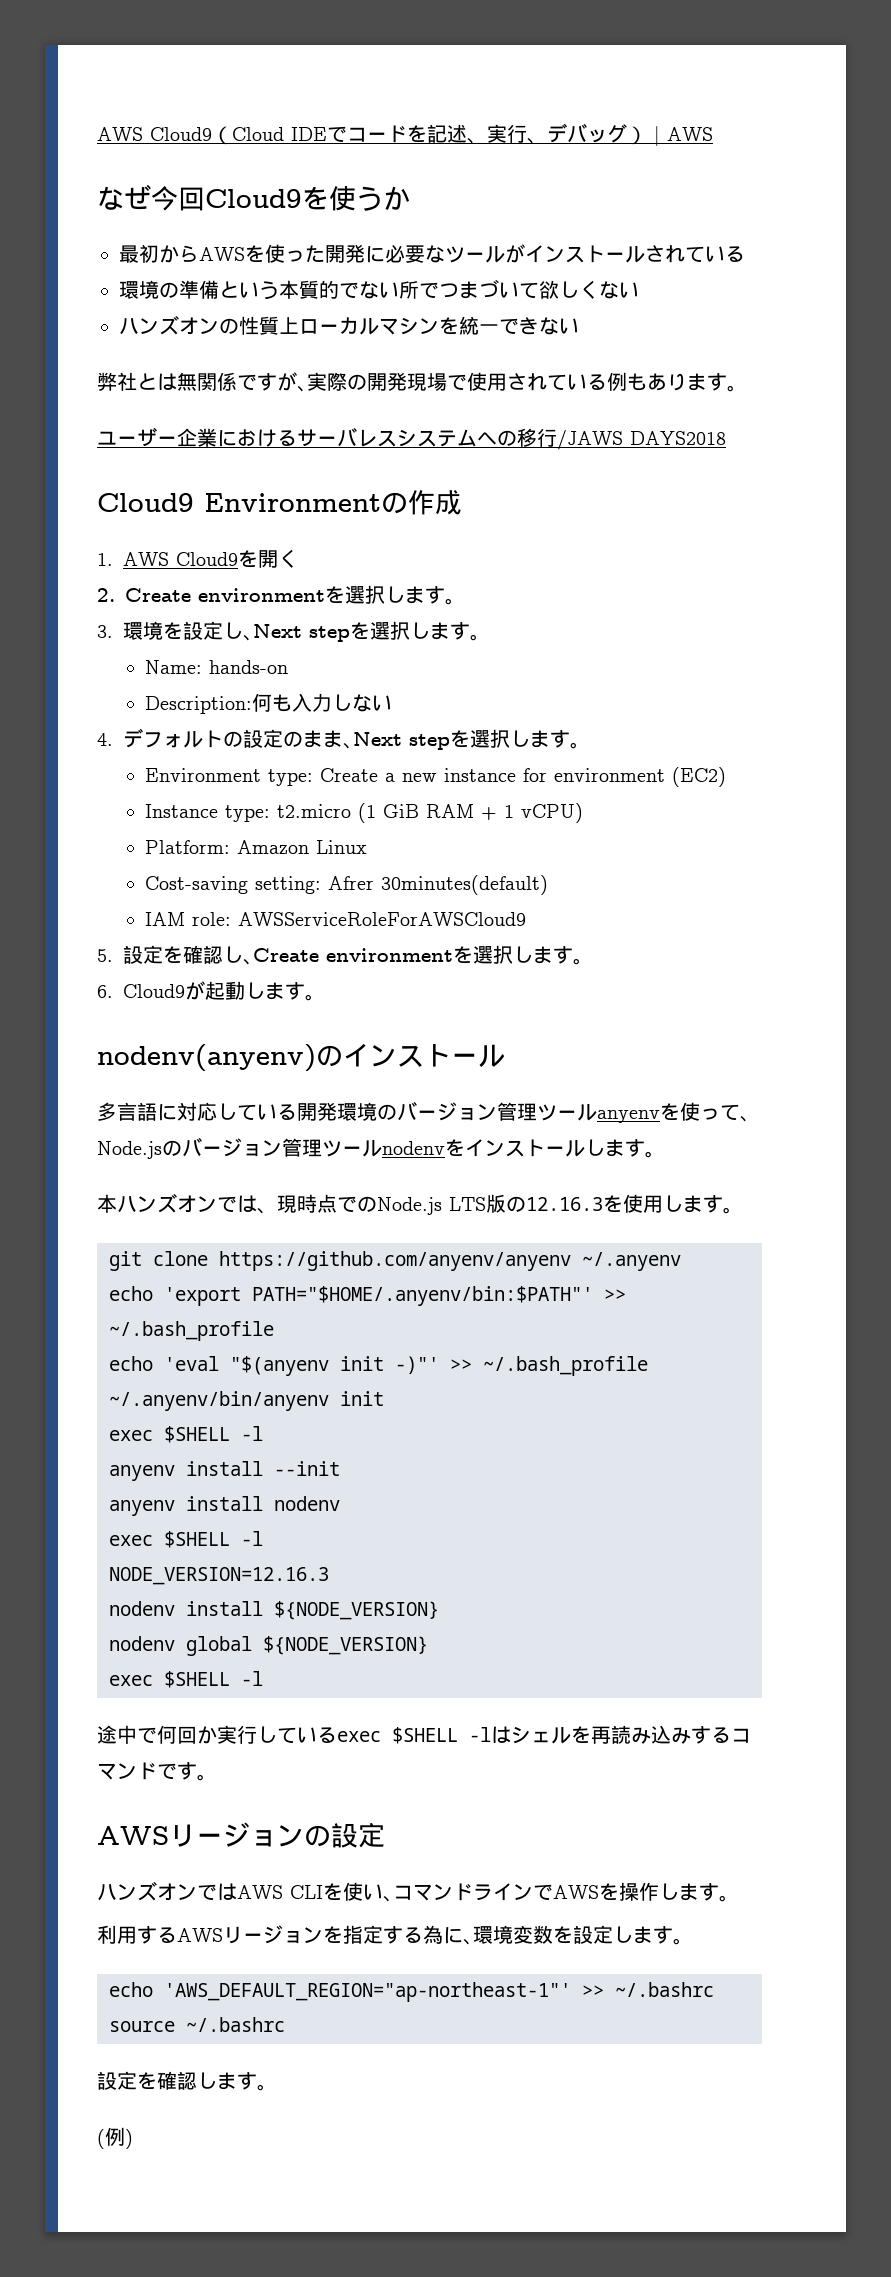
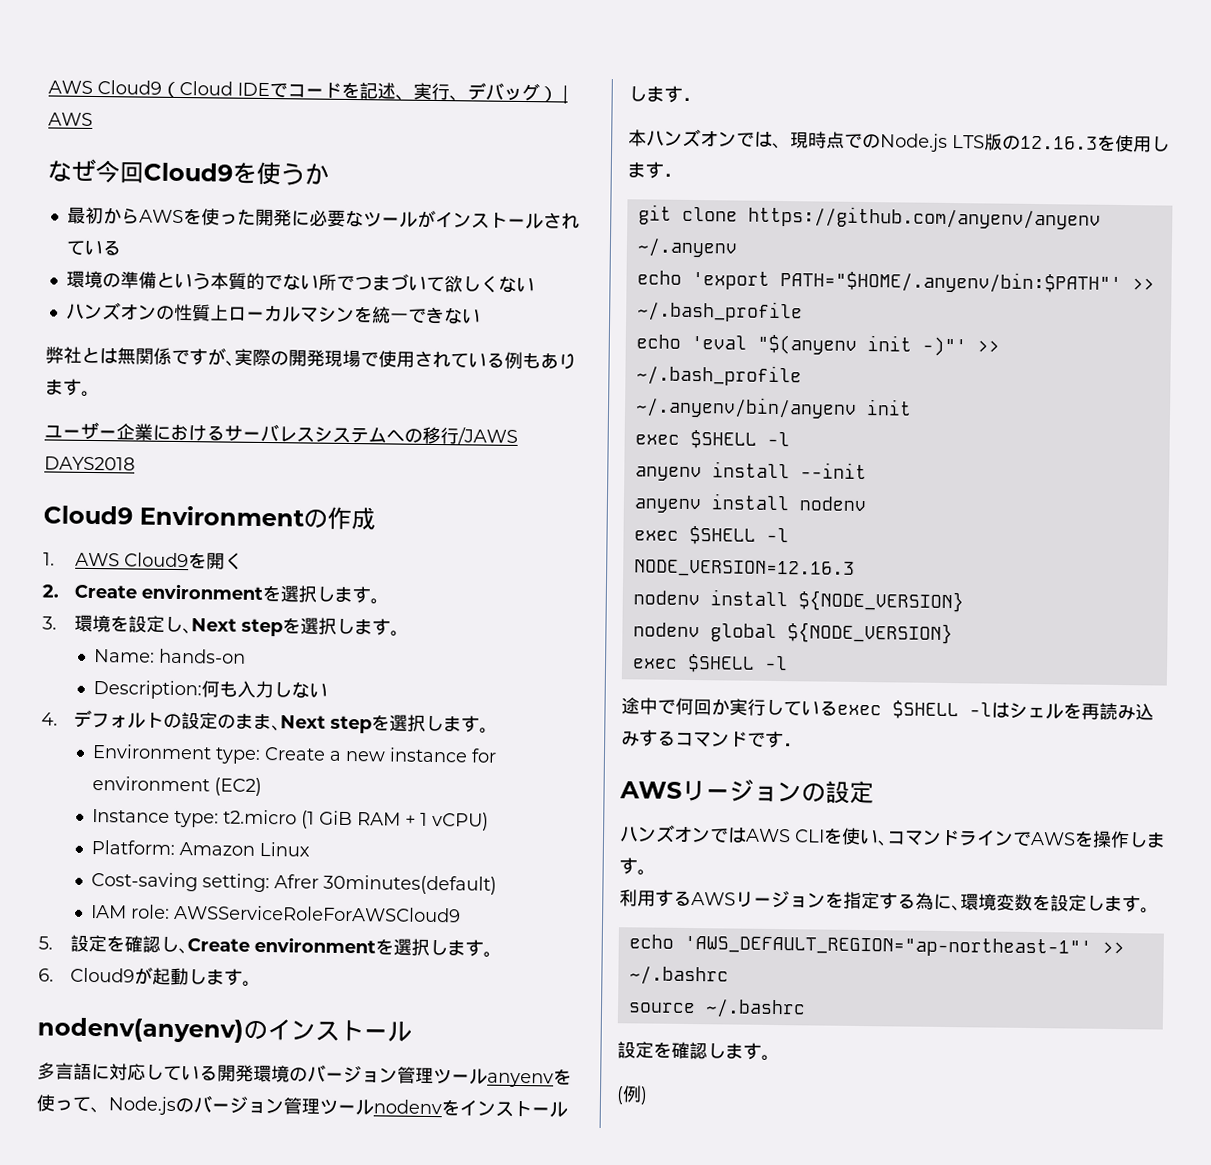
- 多言語に対応している開発環境のバージョン管理ツールanyenvを使って、Node.jsのバージョン管理ツールnodenvをインストールします。
+ 多言語に対応している開発環境のバージョン管理ツールanyenvを使って、Node.jsのバージョン管理ツールnodenvをインストールします．
- 本ハンズオンでは、現時点でのNode.js LTS版の12.16.3を使用します。
+ 本ハンズオンでは、現時点でのNode.js LTS版の12.16.3を使用します．
- 途中で何回か実行しているexec $SHELL -lはシェルを再読み込みするコマンドです。
+ 途中で何回か実行しているexec $SHELL -lはシェルを再読み込みするコマンドです．

